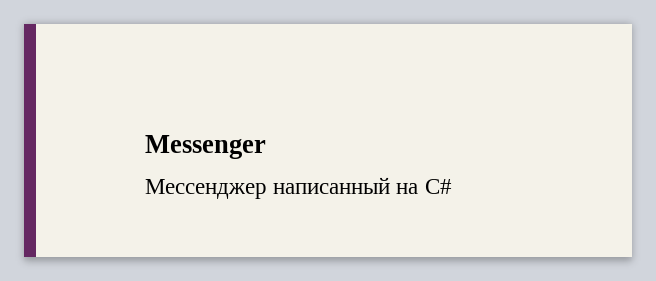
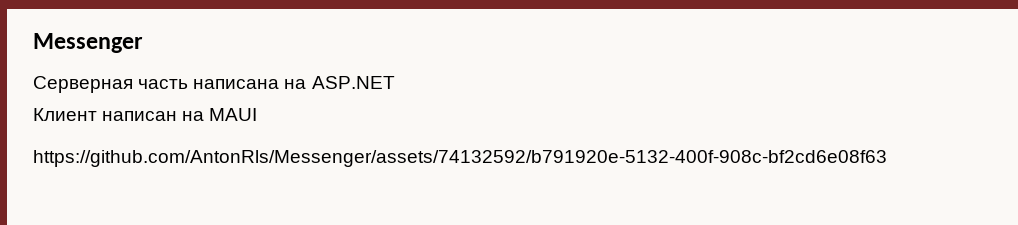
- Мессенджер написанный на C#
+ Серверная часть написана на ASP.NET
+ Клиент написан на MAUI
+ https://github.com/AntonRls/Messenger/assets/74132592/b791920e-5132-400f-908c-bf2cd6e08f63

